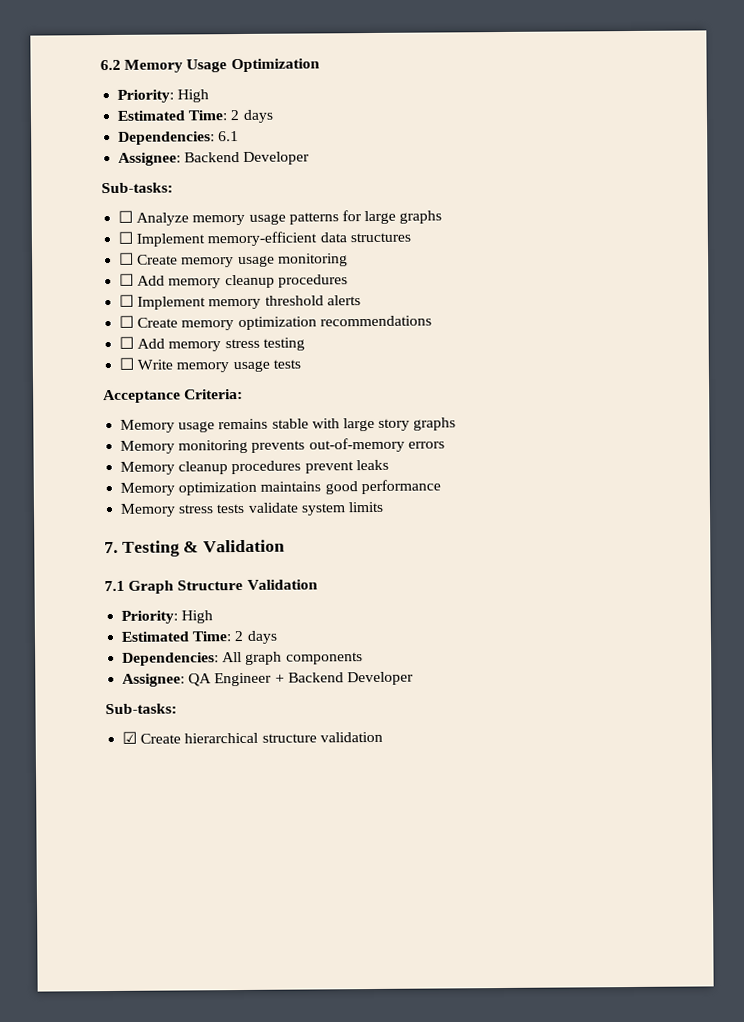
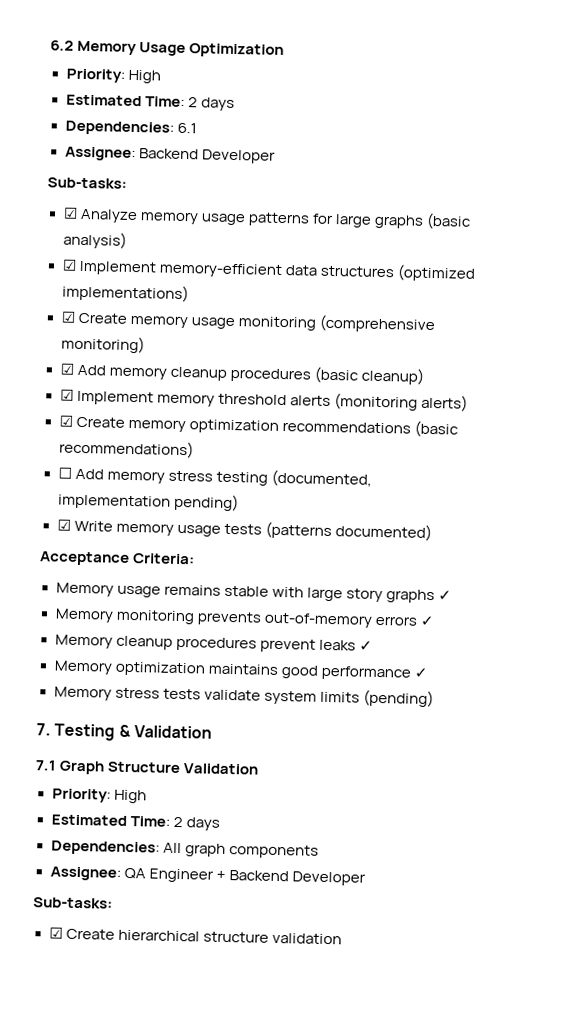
- ☐ Analyze memory usage patterns for large graphs
- ☐ Implement memory-efficient data structures
- ☐ Create memory usage monitoring
- ☐ Add memory cleanup procedures
- ☐ Implement memory threshold alerts
- ☐ Create memory optimization recommendations
+ ☑ Analyze memory usage patterns for large graphs (basic analysis)
+ ☑ Implement memory-efficient data structures (optimized implementations)
+ ☑ Create memory usage monitoring (comprehensive monitoring)
+ ☑ Add memory cleanup procedures (basic cleanup)
+ ☑ Implement memory threshold alerts (monitoring alerts)
+ ☑ Create memory optimization recommendations (basic recommendations)
- ☐ Add memory stress testing
- ☐ Write memory usage tests
+ ☐ Add memory stress testing (documented, implementation pending)
+ ☑ Write memory usage tests (patterns documented)
- Memory usage remains stable with large story graphs
+ Memory usage remains stable with large story graphs ✓
- Memory monitoring prevents out-of-memory errors
+ Memory monitoring prevents out-of-memory errors ✓
- Memory cleanup procedures prevent leaks
+ Memory cleanup procedures prevent leaks ✓
- Memory optimization maintains good performance
+ Memory optimization maintains good performance ✓
- Memory stress tests validate system limits
+ Memory stress tests validate system limits (pending)

